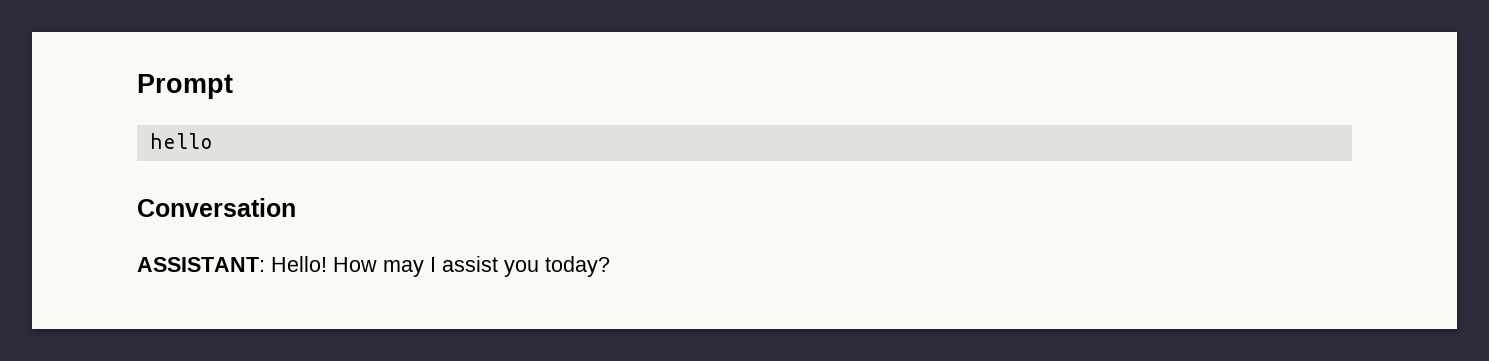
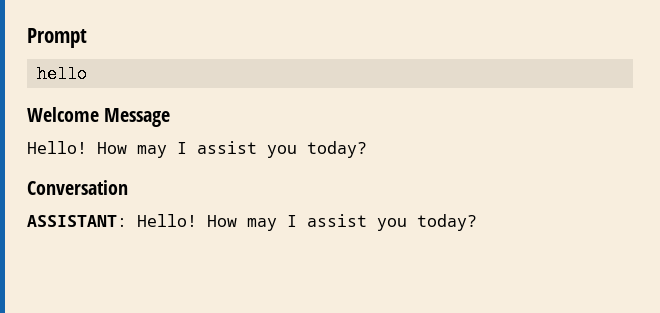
+ Welcome Message
+ Hello! How may I assist you today?

